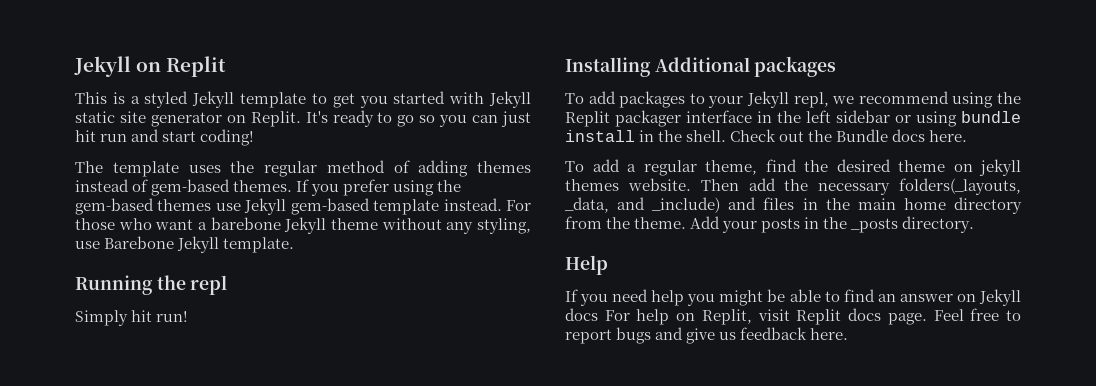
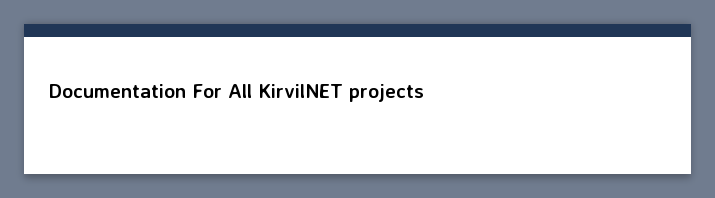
- Jekyll on Replit
- This is a styled Jekyll template to get you started with Jekyll static site generator on Replit. It's ready to go so you can just hit run and start coding!
- The template uses the regular method of adding themes instead of gem-based themes. If you prefer using the gem-based themes use Jekyll gem-based template instead. For those who want a barebone Jekyll theme without any styling, use Barebone Jekyll template.
- Running the repl
- Simply hit run!
- Installing Additional packages
- To add packages to your Jekyll repl, we recommend using the Replit packager interface in the left sidebar or using bundle install in the shell. Check out the Bundle docs here.
- To add a regular theme, find the desired theme on jekyll themes website. Then add the necessary folders(_layouts, _data, and _include) and files in the main home directory from the theme. Add your posts in the _posts directory.
- Help
- If you need help you might be able to find an answer on Jekyll docs For help on Replit, visit Replit docs page. Feel free to report bugs and give us feedback here.
+ Documentation For All KirvilNET projects

